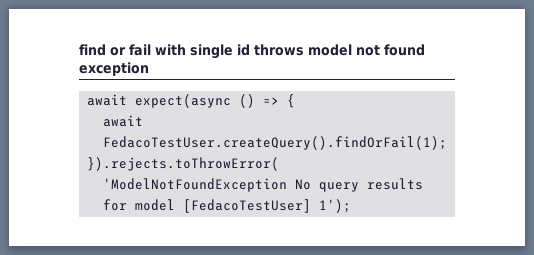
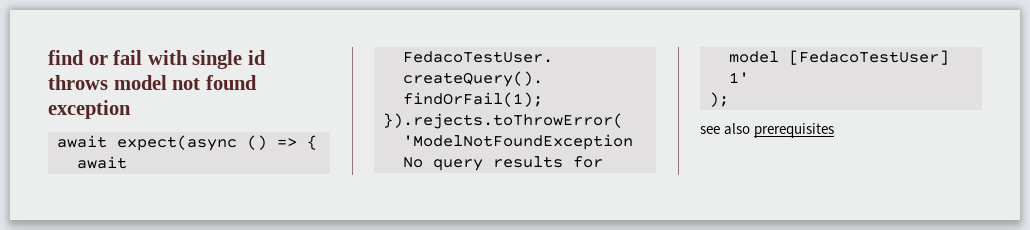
- 'ModelNotFoundException No query results for model [FedacoTestUser] 1');
+ 'ModelNotFoundException No query results for model [FedacoTestUser] 1'
+ );
+ see also prerequisites

